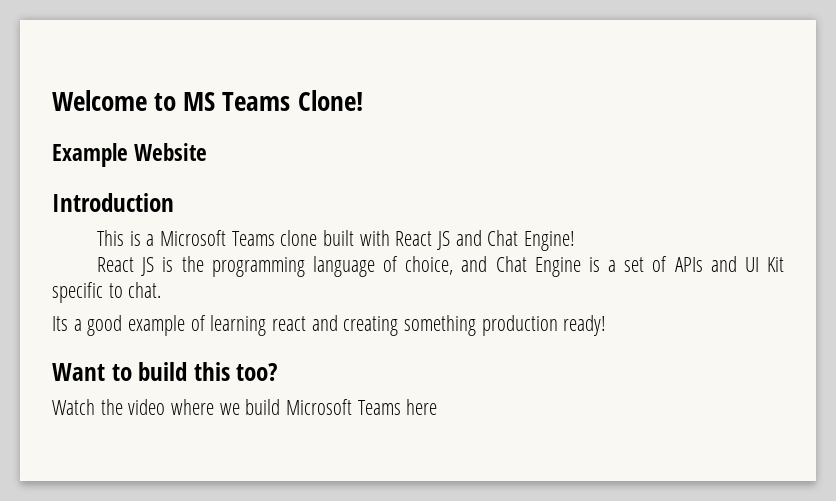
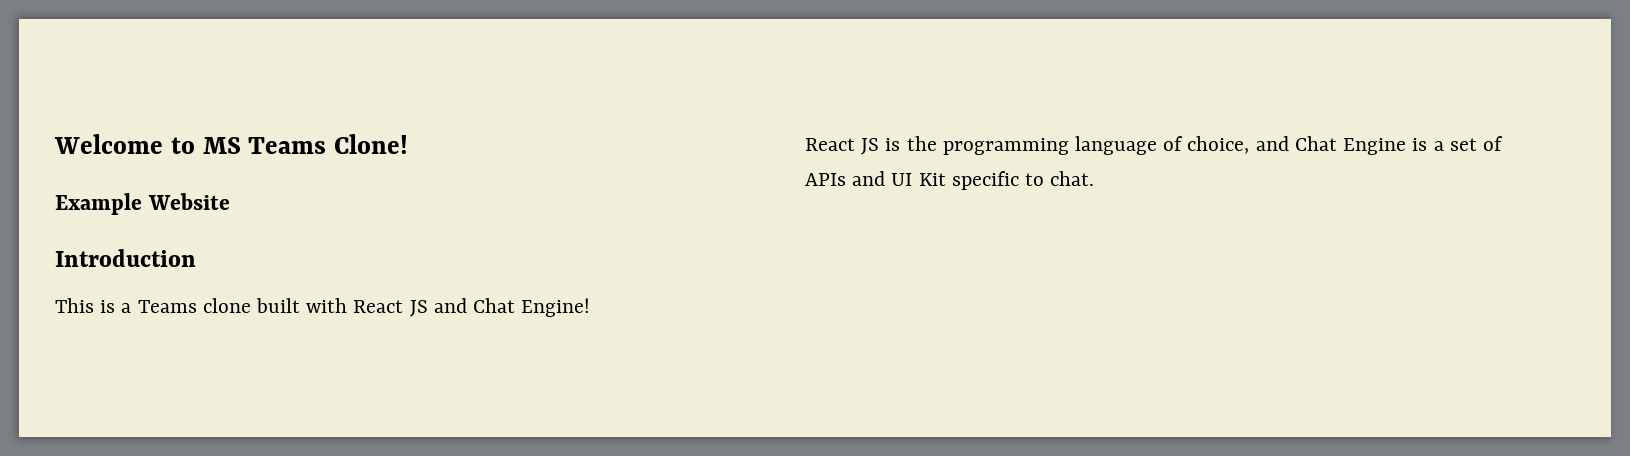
- This is a Microsoft Teams clone built with React JS and Chat Engine!
+ This is a Teams clone built with React JS and Chat Engine!
- Its a good example of learning react and creating something production ready!
- Want to build this too?
- Watch the video where we build Microsoft Teams here

